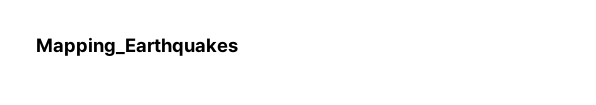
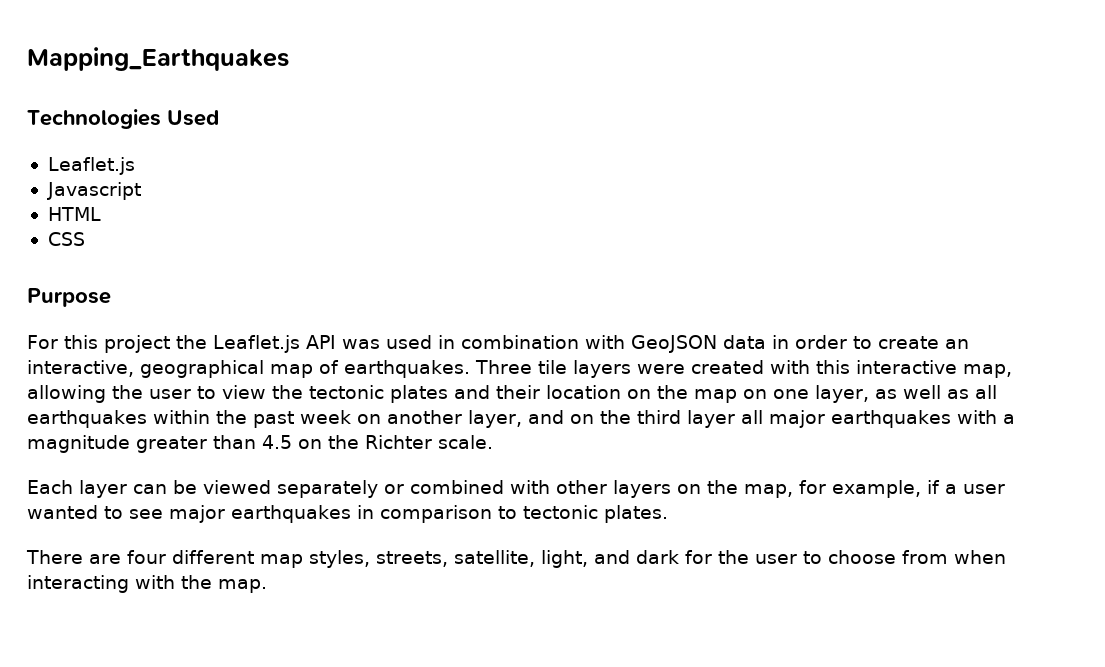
+ Technologies Used
+ Leaflet.js
+ Javascript
+ HTML
+ CSS
+ Purpose
+ For this project the Leaflet.js API was used in combination with GeoJSON data in order to create an interactive, geographical map of earthquakes. Three tile layers were created with this interactive map, allowing the user to view the tectonic plates and their location on the map on one layer, as well as all earthquakes within the past week on another layer, and on the third layer all major earthquakes with a magnitude greater than 4.5 on the Richter scale.
+ Each layer can be viewed separately or combined with other layers on the map, for example, if a user wanted to see major earthquakes in comparison to tectonic plates.
+ There are four different map styles, streets, satellite, light, and dark for the user to choose from when interacting with the map.

